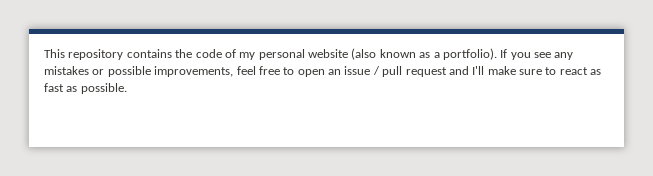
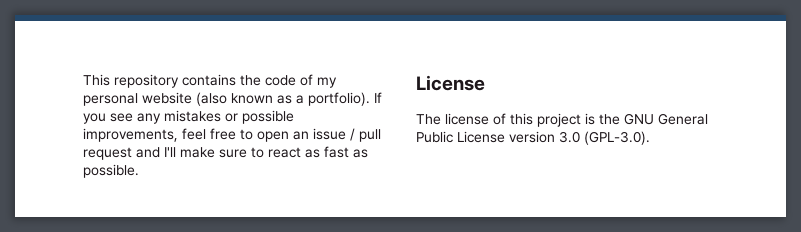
  If you see any mistakes or possible improvements, feel free to open an issue / pull request and I'll make sure to react as fast as possible.
+ License
+ The license of this project is the GNU General Public License version 3.0 (GPL-3.0).

